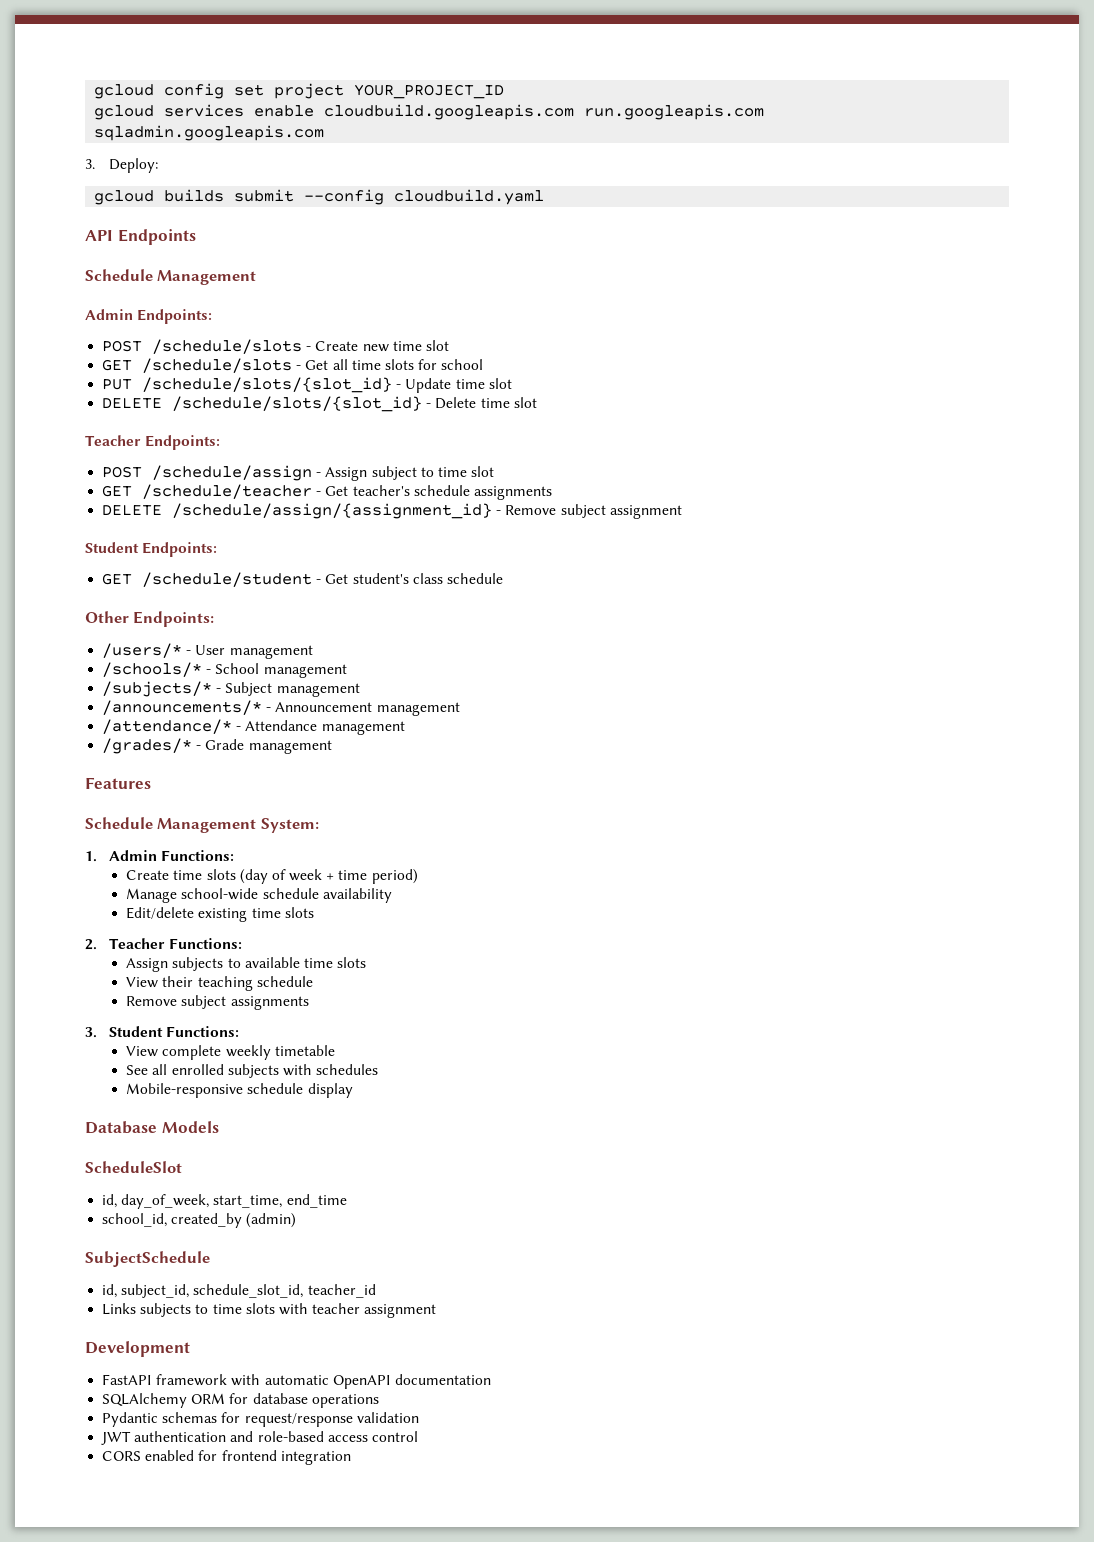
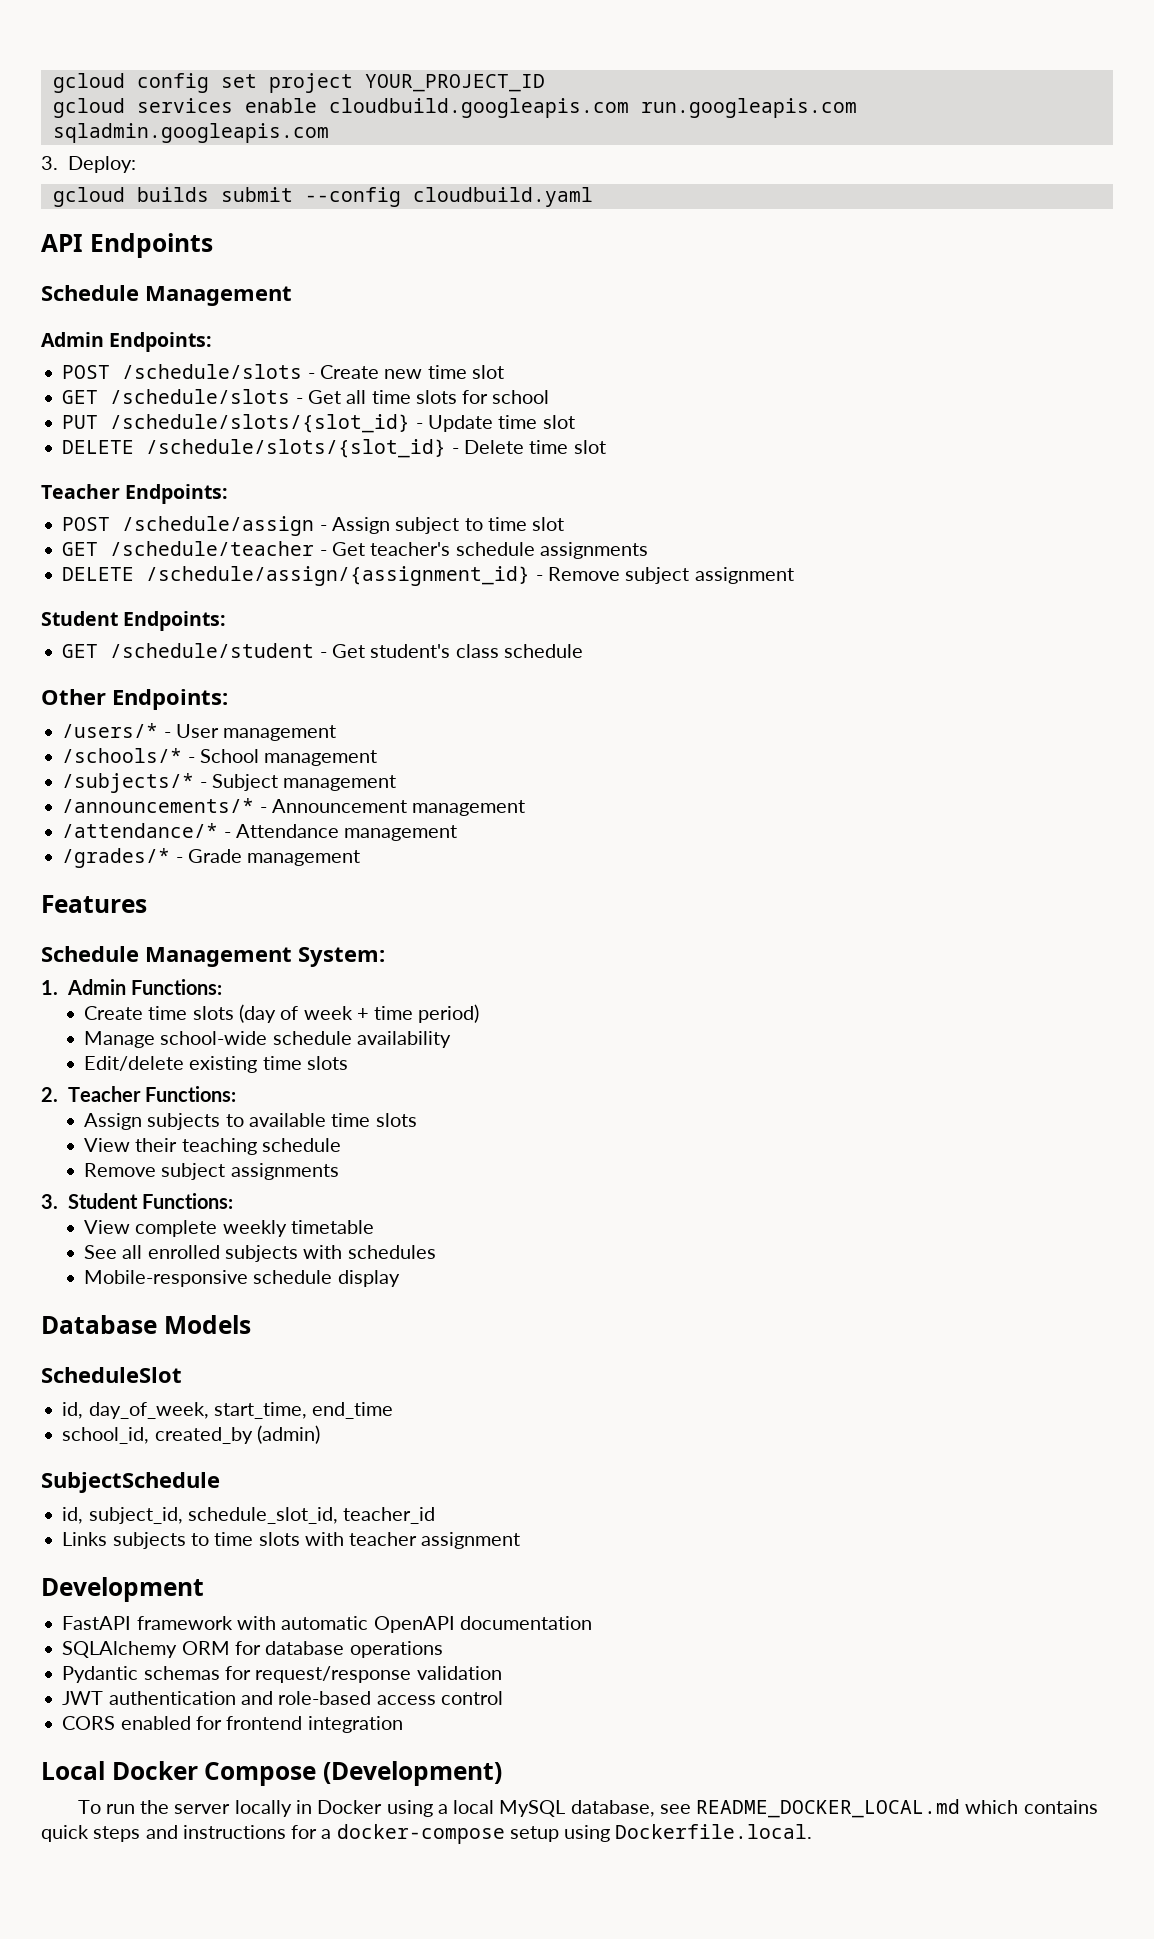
+ Local Docker Compose (Development)
+ To run the server locally in Docker using a local MySQL database, see README_DOCKER_LOCAL.md which contains quick steps and instructions for a docker-compose setup using Dockerfile.local.

